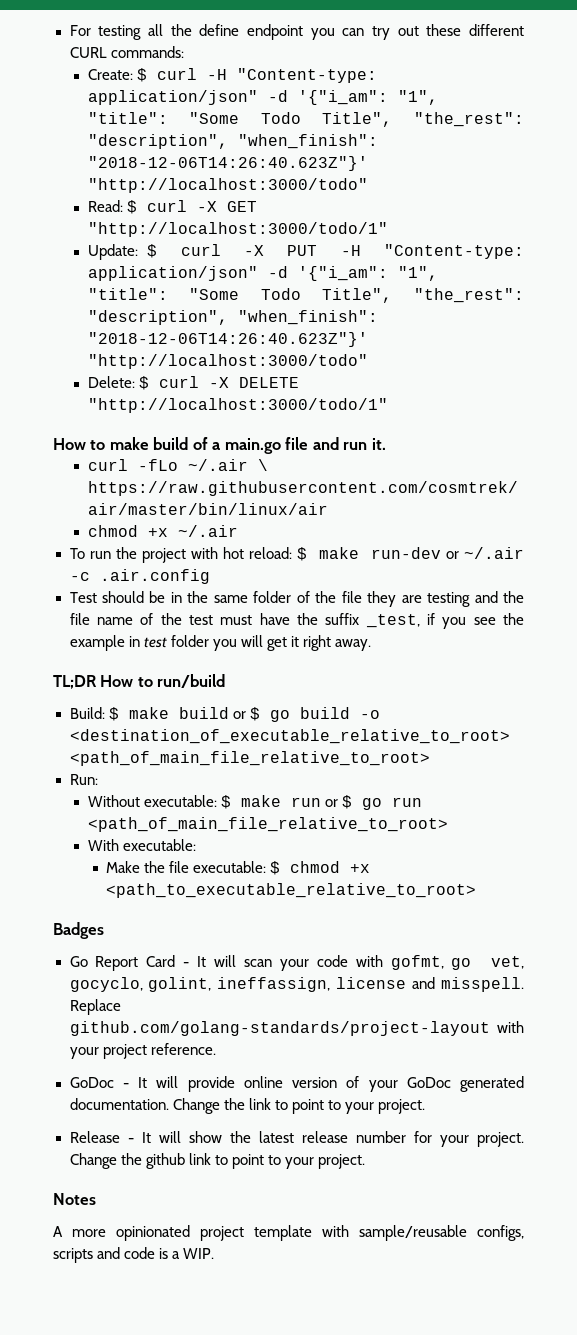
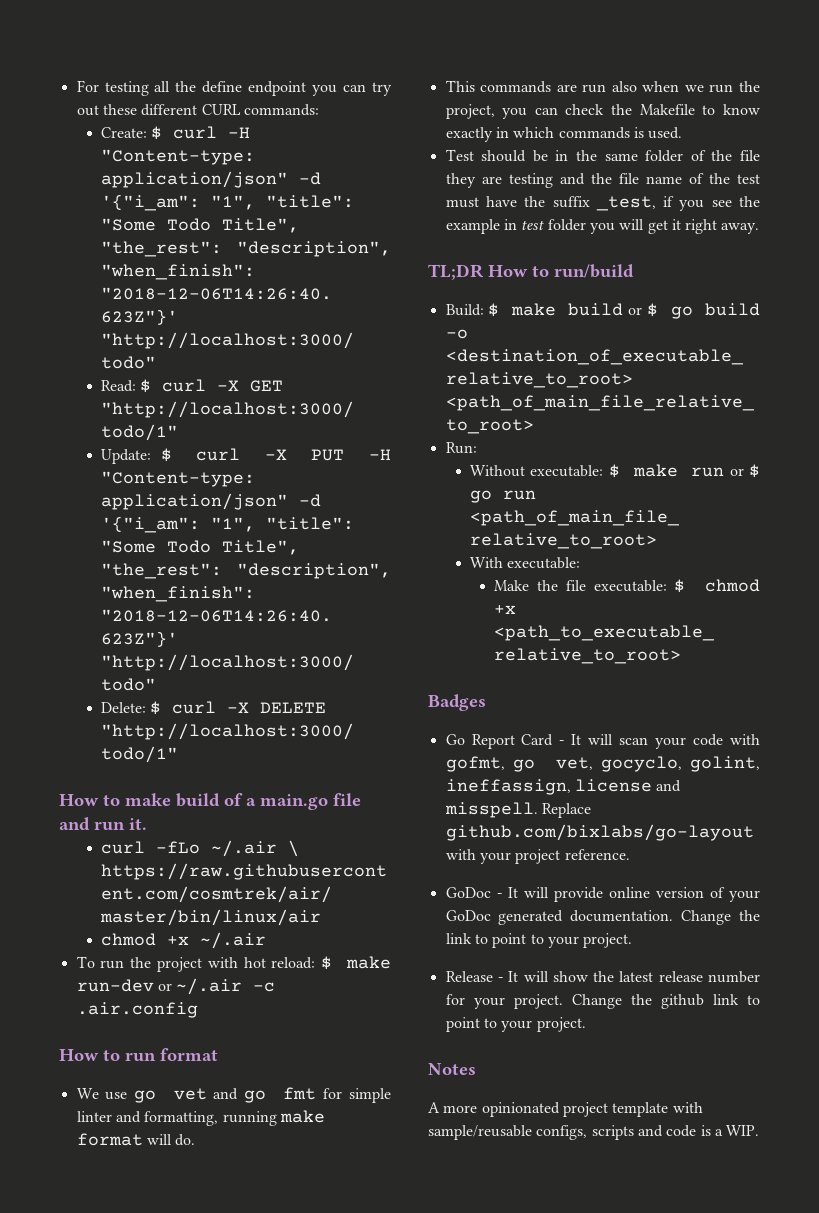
+ How to run format
+ We use go vet and go fmt for simple linter and formatting, running make format will do.
+ This commands are run also when we run the project, you can check the Makefile to know exactly in which commands is used.
- Replace github.com/golang-standards/project-layout with your project reference.
+ Replace github.com/bixlabs/go-layout with your project reference.

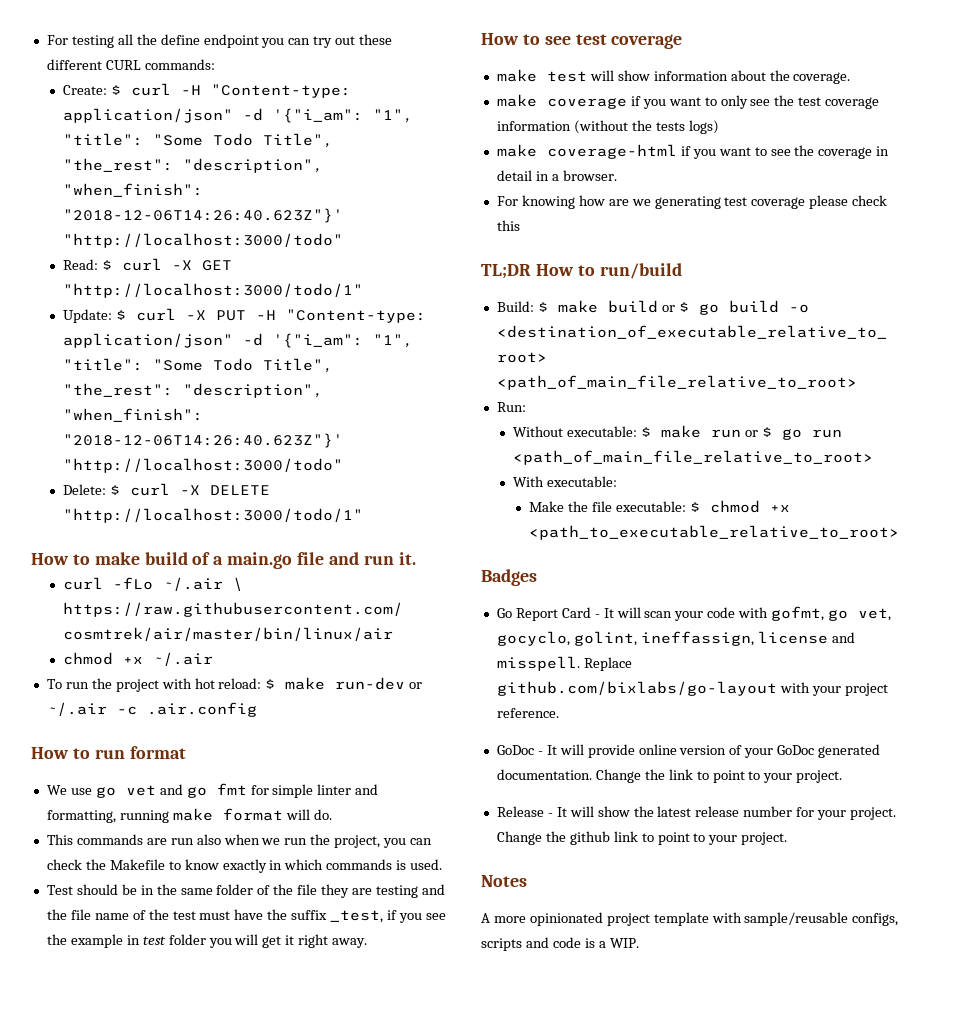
+ How to see test coverage
+ make test will show information about the coverage.
+ make coverage if you want to only see the test coverage information (without the tests logs)
+ make coverage-html if you want to see the coverage in detail in a browser.
+ For knowing how are we generating test coverage please check this

